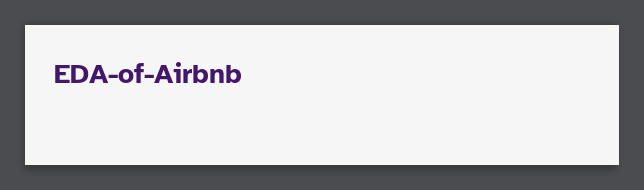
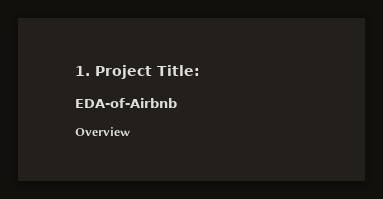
+ 1. Project Title:
+ Overview

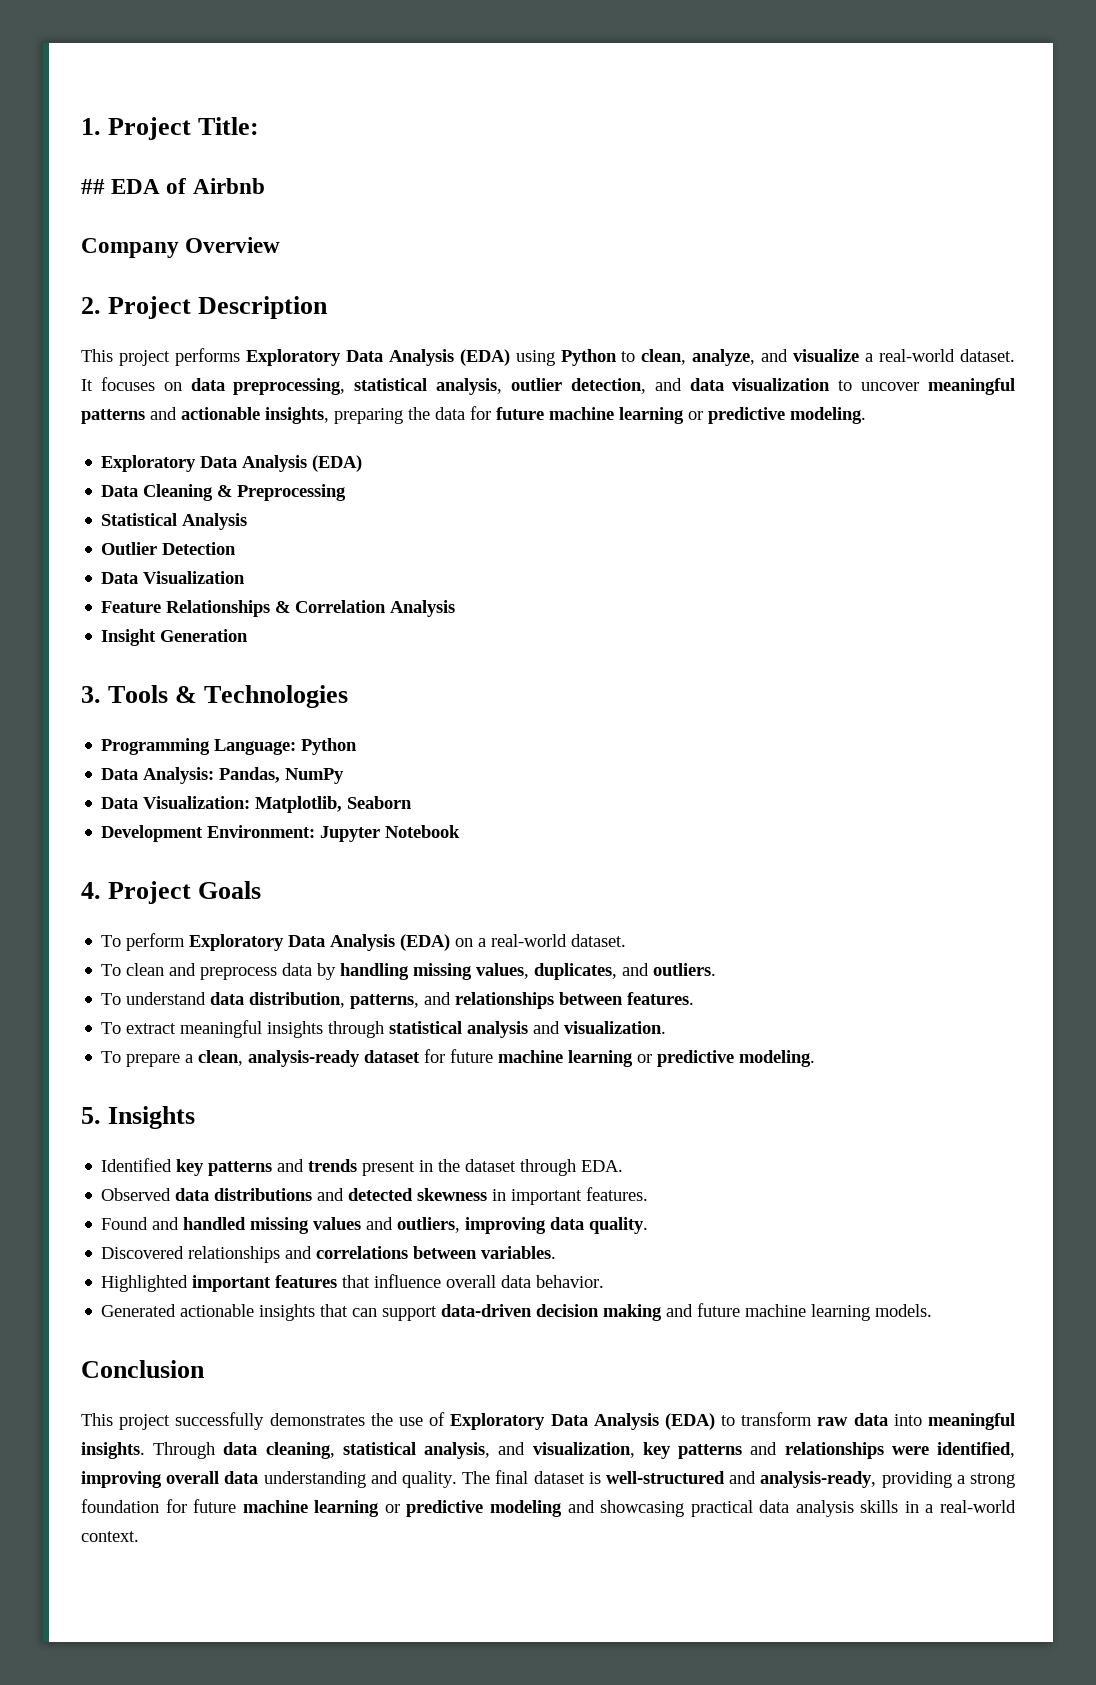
- EDA-of-Airbnb
- Overview
+ ## EDA of Airbnb
+ Company Overview
+ 2. Project Description
+ This project performs Exploratory Data Analysis (EDA) using Python to clean, analyze, and visualize a real-world dataset. It focuses on data preprocessing, statistical analysis, outlier detection, and data visualization to uncover meaningful patterns and actionable insights, preparing the data for future machine learning or predictive modeling.
+ Exploratory Data Analysis (EDA)
+ Data Cleaning & Preprocessing
+ Statistical Analysis
+ Outlier Detection
+ Data Visualization
+ Feature Relationships & Correlation Analysis
+ Insight Generation
+ 3. Tools & Technologies
+ Programming Language: Python
+ Data Analysis: Pandas, NumPy
+ Data Visualization: Matplotlib, Seaborn
+ Development Environment: Jupyter Notebook
+ 4. Project Goals
+ To perform Exploratory Data Analysis (EDA) on a real-world dataset.
+ To clean and preprocess data by handling missing values, duplicates, and outliers.
+ To understand data distribution, patterns, and relationships between features.
+ To extract meaningful insights through statistical analysis and visualization.
+ To prepare a clean, analysis-ready dataset for future machine learning or predictive modeling.
+ 5. Insights
+ Identified key patterns and trends present in the dataset through EDA.
+ Observed data distributions and detected skewness in important features.
+ Found and handled missing values and outliers, improving data quality.
+ Discovered relationships and correlations between variables.
+ Highlighted important features that influence overall data behavior.
+ Generated actionable insights that can support data-driven decision making and future machine learning models.
+ Conclusion
+ This project successfully demonstrates the use of Exploratory Data Analysis (EDA) to transform raw data into meaningful insights. Through data cleaning, statistical analysis, and visualization, key patterns and relationships were identified, improving overall data understanding and quality. The final dataset is well-structured and analysis-ready, providing a strong foundation for future machine learning or predictive modeling and showcasing practical data analysis skills in a real-world context.

